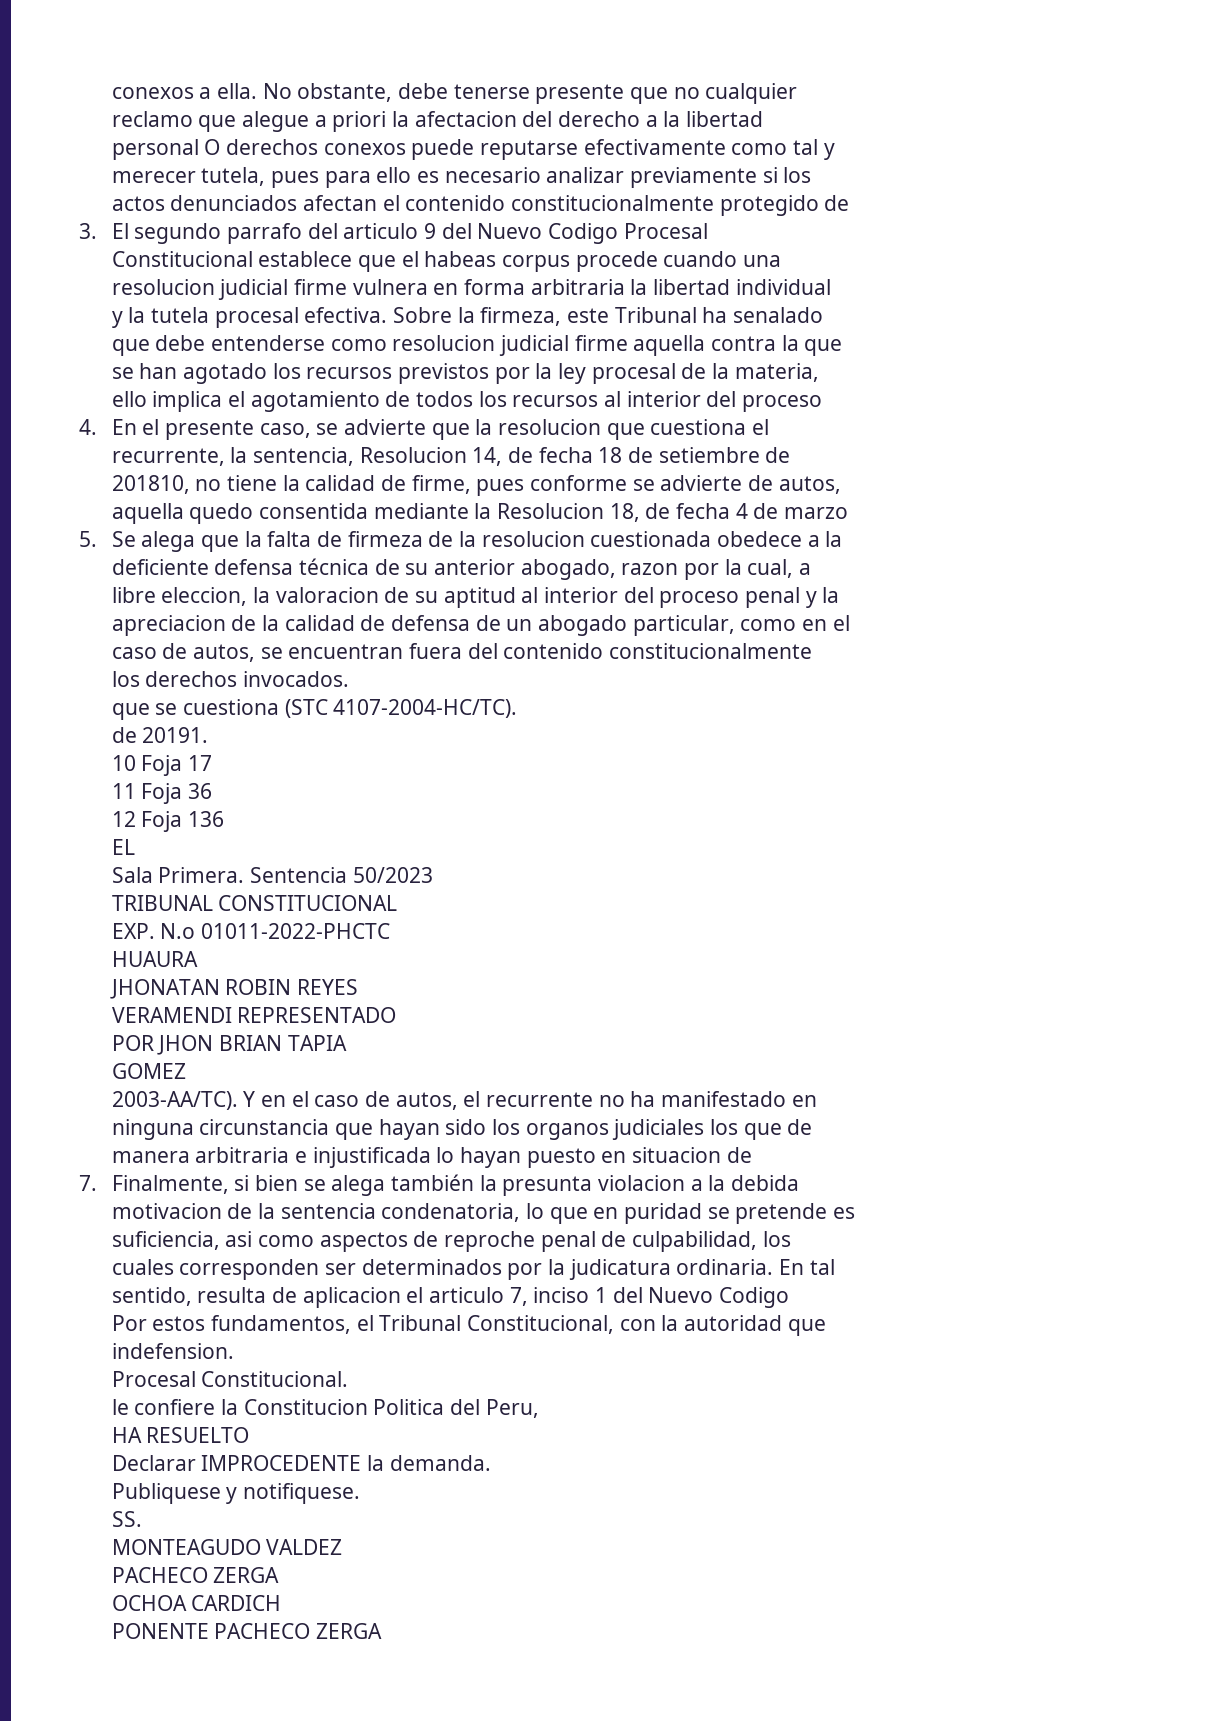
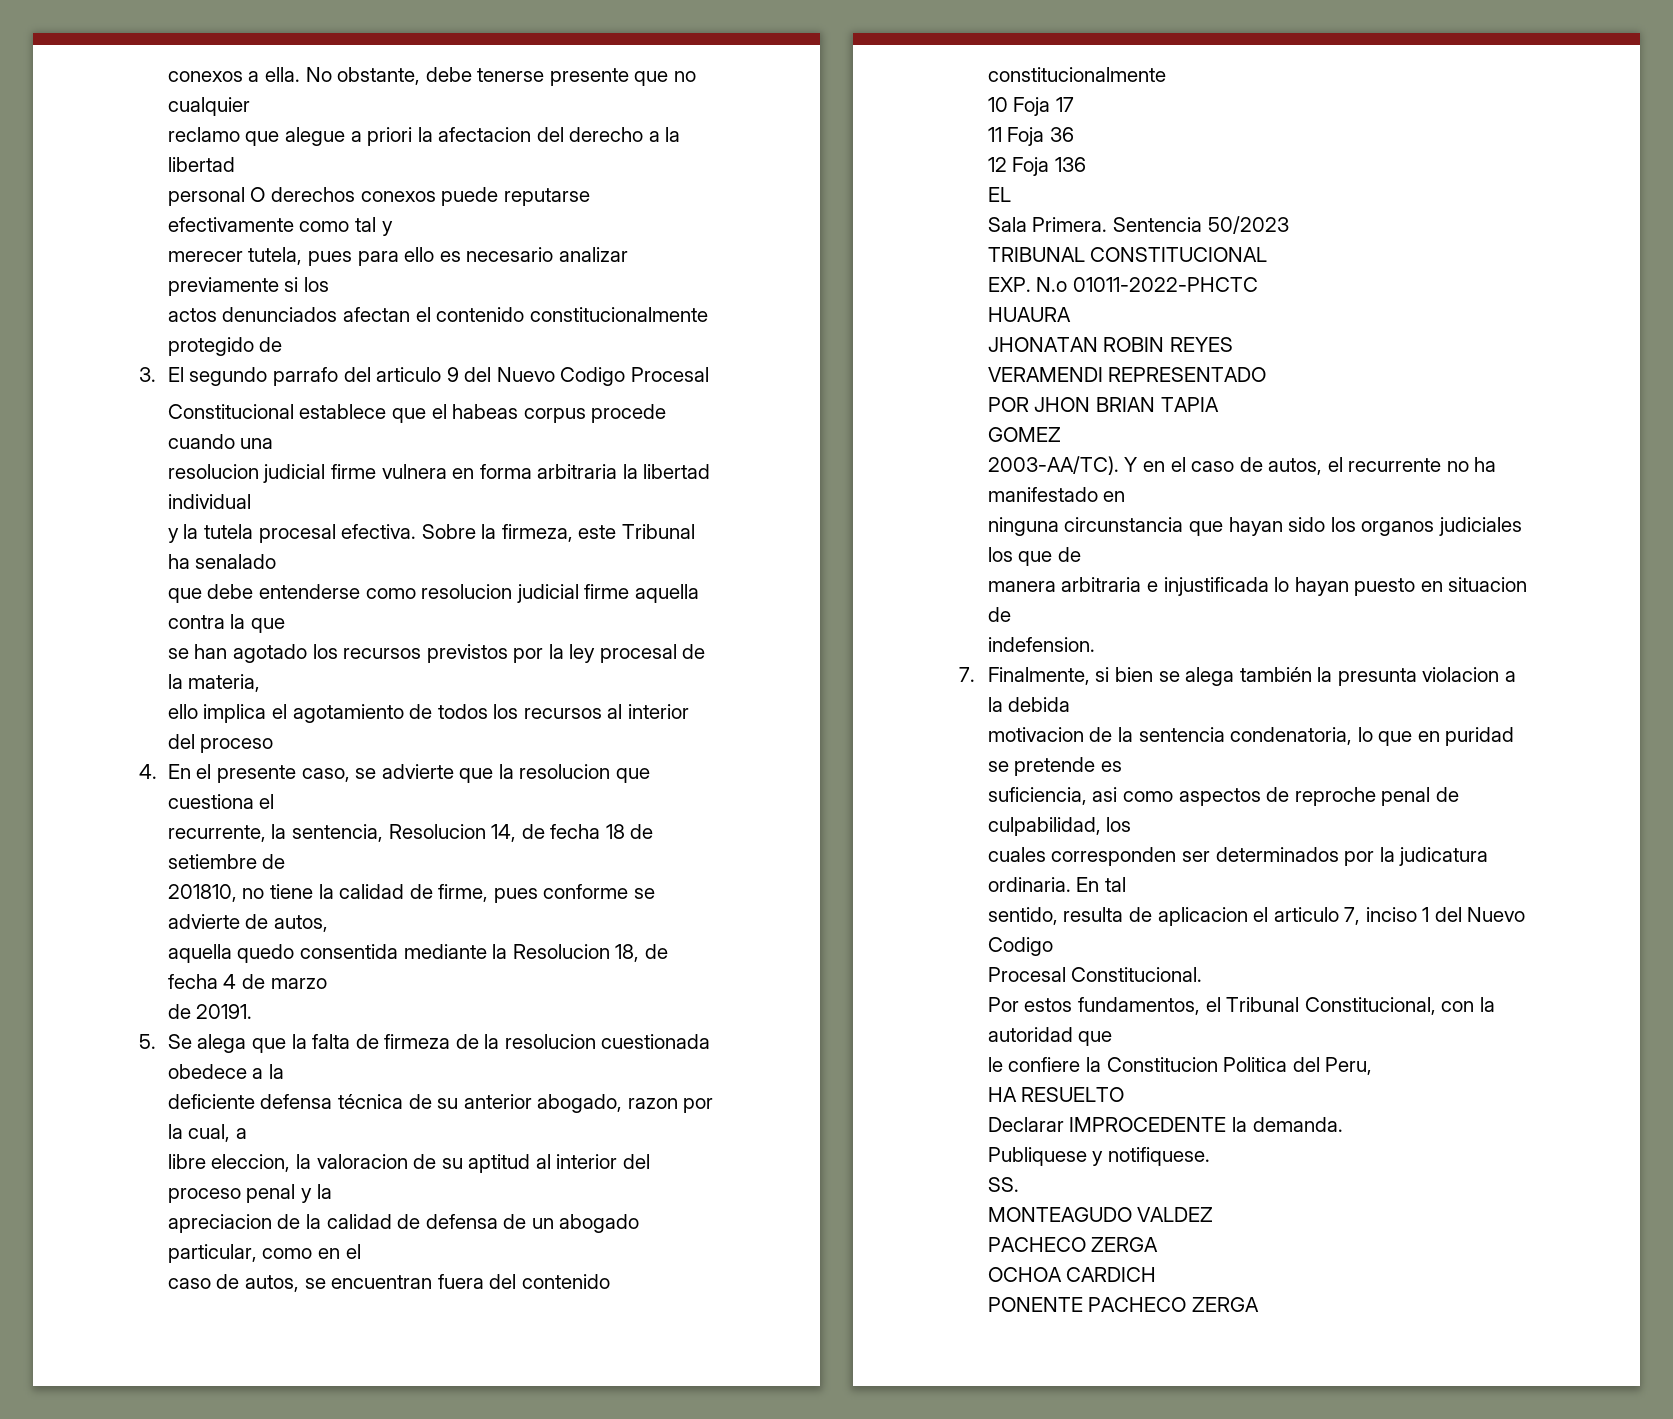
+ de 20191.
- los derechos invocados.
- que se cuestiona (STC 4107-2004-HC/TC).
- de 20191.
+ indefension.
+ Procesal Constitucional.
- indefension.
- Procesal Constitucional.

